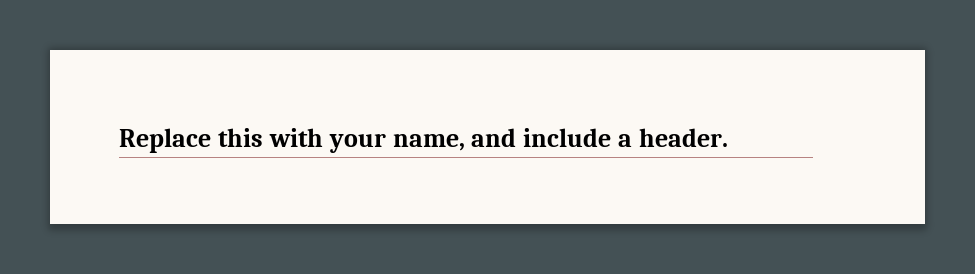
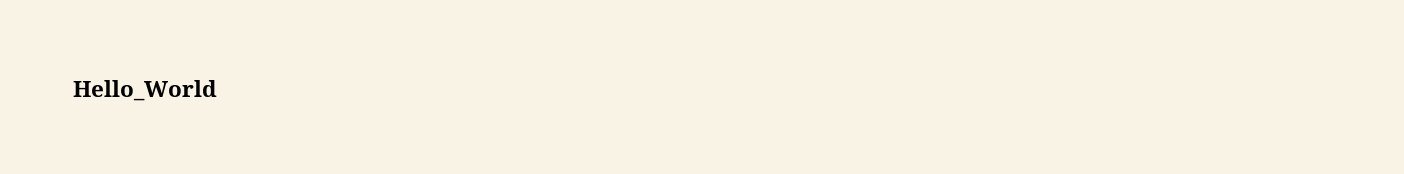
- Replace this with your name, and include a header.
+ Hello_World

